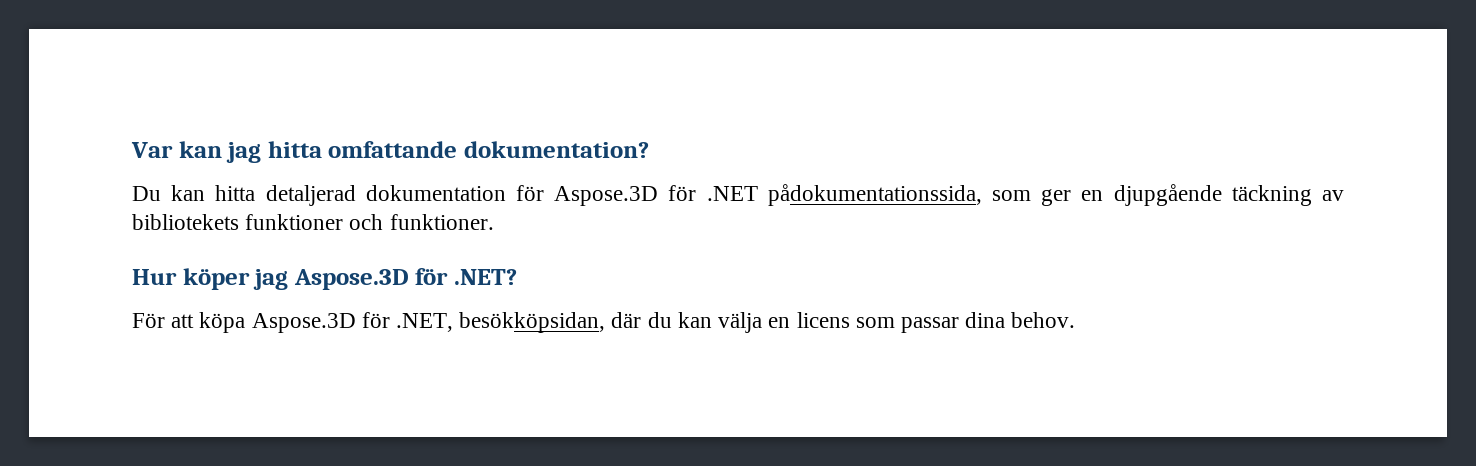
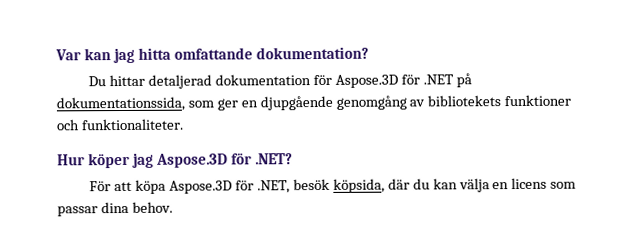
- Du kan hitta detaljerad dokumentation för Aspose.3D för .NET pådokumentationssida, som ger en djupgående täckning av bibliotekets funktioner och funktioner.
+ Du hittar detaljerad dokumentation för Aspose.3D för .NET på dokumentationssida, som ger en djupgående genomgång av bibliotekets funktioner och funktionaliteter.
- För att köpa Aspose.3D för .NET, besökköpsidan, där du kan välja en licens som passar dina behov.
+ För att köpa Aspose.3D för .NET, besök köpsida, där du kan välja en licens som passar dina behov.

